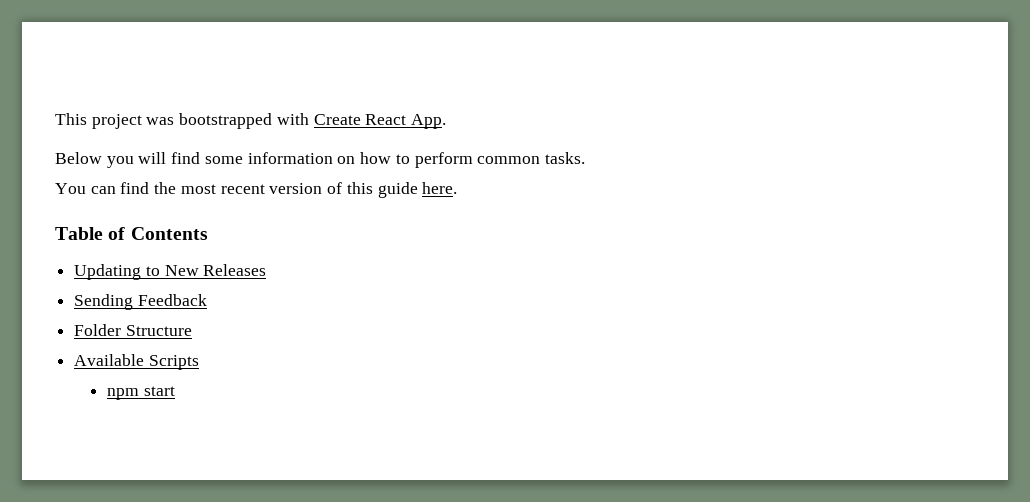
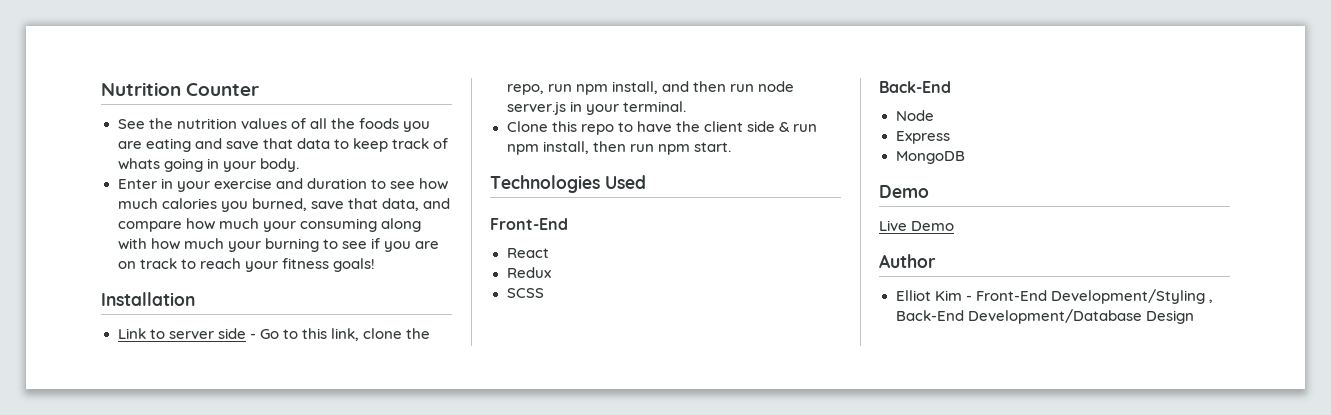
- This project was bootstrapped with Create React App.
- Below you will find some information on how to perform common tasks.
- You can find the most recent version of this guide here.
- Table of Contents
- Updating to New Releases
- Sending Feedback
- Folder Structure
- Available Scripts
- npm start
+ Nutrition Counter
+ See the nutrition values of all the foods you are eating and save that data to keep track of whats going in your body.
+ Enter in your exercise and duration to see how much calories you burned, save that data, and compare how much your consuming along with how much your burning to see if you are on track to reach your fitness goals!
+ Installation
+ Link to server side - Go to this link, clone the repo, run npm install, and then run node server.js in your terminal.
+ Clone this repo to have the client side & run npm install, then run npm start.
+ Technologies Used
+ Front-End
+ React
+ Redux
+ SCSS
+ Back-End
+ Node
+ Express
+ MongoDB
+ Demo
+ Live Demo
+ Author
+ Elliot Kim - Front-End Development/Styling , Back-End Development/Database Design

